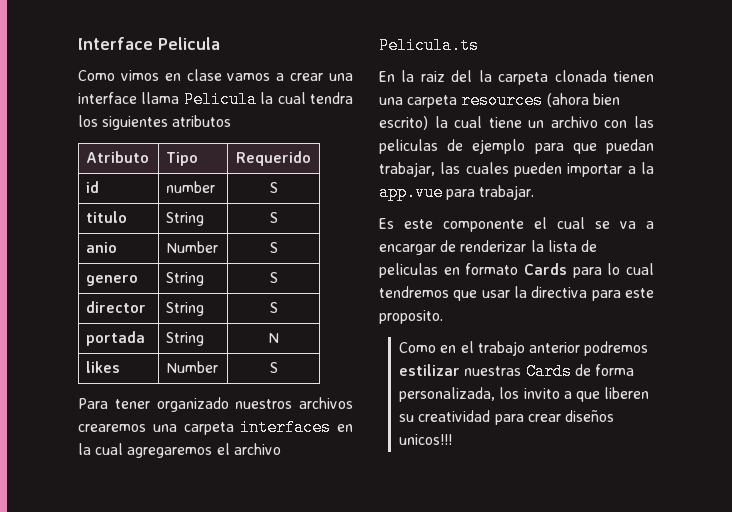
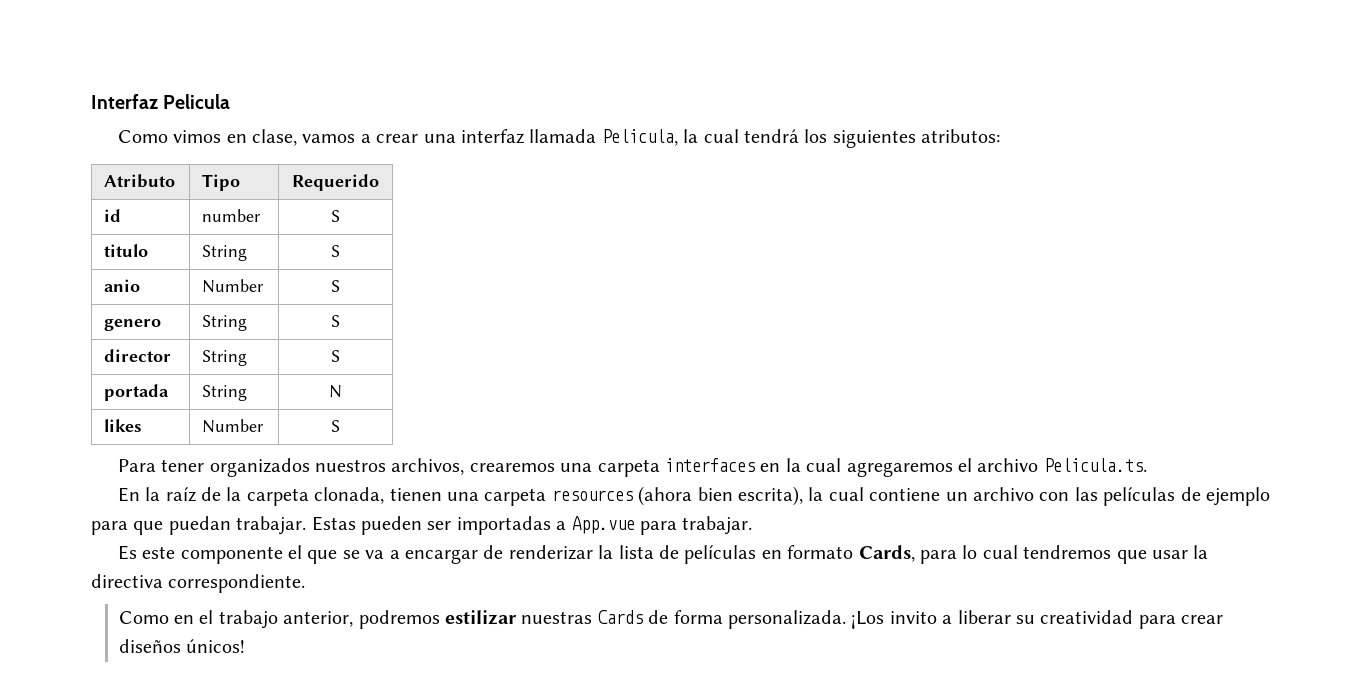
- Interface Pelicula
+ Interfaz Pelicula
- Como vimos en clase vamos a crear una interface llama Pelicula la cual tendra los siguientes atributos
+ Como vimos en clase, vamos a crear una interfaz llamada Pelicula, la cual tendrá los siguientes atributos:
- Para tener organizado nuestros archivos crearemos una carpeta interfaces en la cual agregaremos el archivo Pelicula.ts
+ Para tener organizados nuestros archivos, crearemos una carpeta interfaces en la cual agregaremos el archivo Pelicula.ts.
- En la raiz del la carpeta clonada tienen una carpeta resources (ahora bien escrito) la cual tiene un archivo con las peliculas de ejemplo para que puedan trabajar, las cuales pueden importar a la app.vue para trabajar.
+ En la raíz de la carpeta clonada, tienen una carpeta resources (ahora bien escrita), la cual contiene un archivo con las películas de ejemplo para que puedan trabajar. Estas pueden ser importadas a App.vue para trabajar.
- Es este componente el cual se va a encargar de renderizar la lista de peliculas en formato Cards para lo cual tendremos que usar la directiva para este proposito.
+ Es este componente el que se va a encargar de renderizar la lista de películas en formato Cards, para lo cual tendremos que usar la directiva correspondiente.
- Como en el trabajo anterior podremos estilizar nuestras Cards de forma personalizada, los invito a que liberen su creatividad para crear diseños unicos!!!
+ Como en el trabajo anterior, podremos estilizar nuestras Cards de forma personalizada. ¡Los invito a liberar su creatividad para crear diseños únicos!

